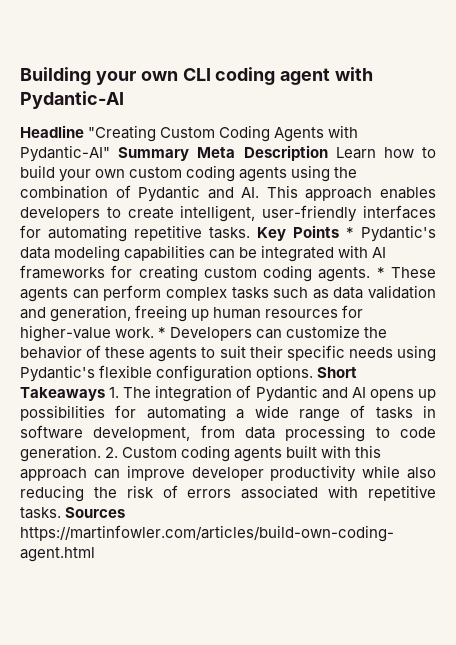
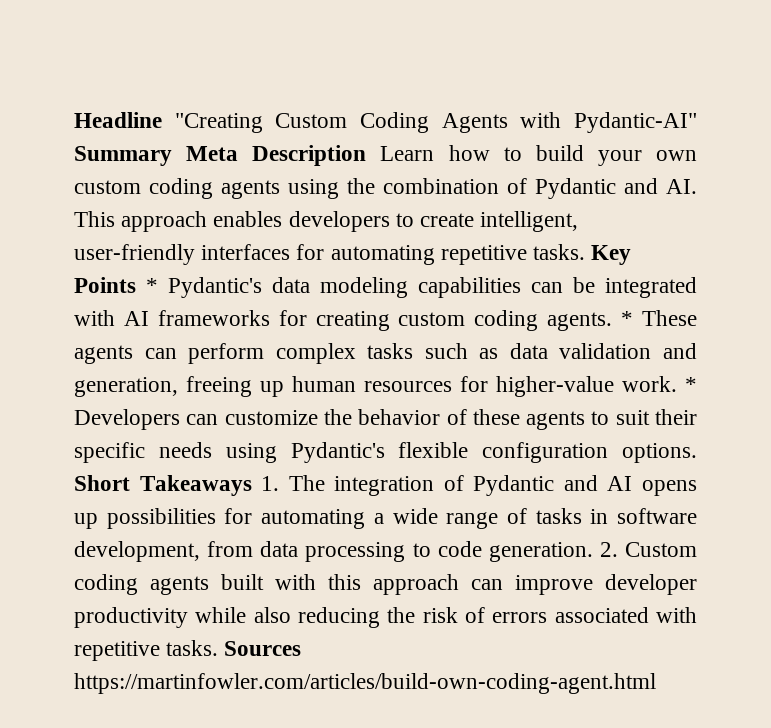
- Building your own CLI coding agent with Pydantic-AI

